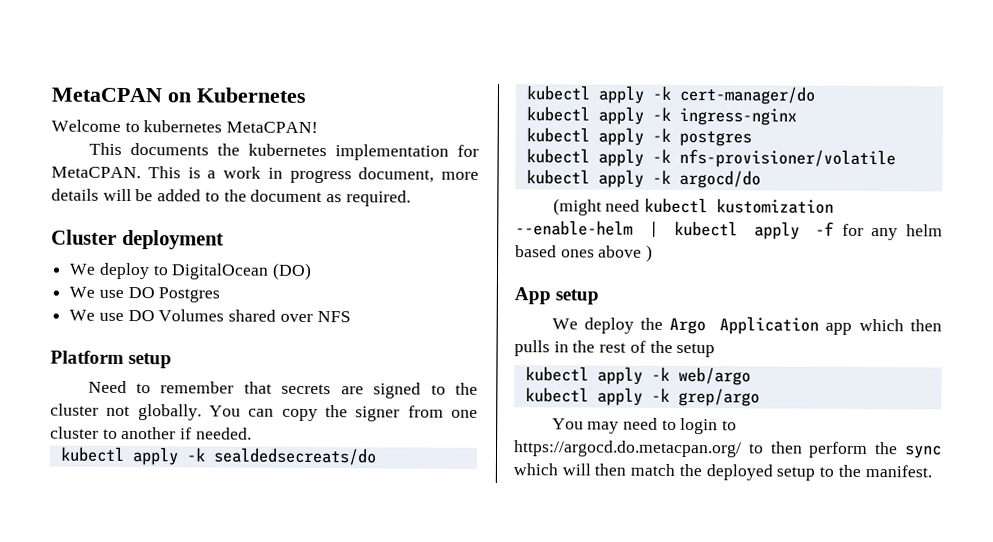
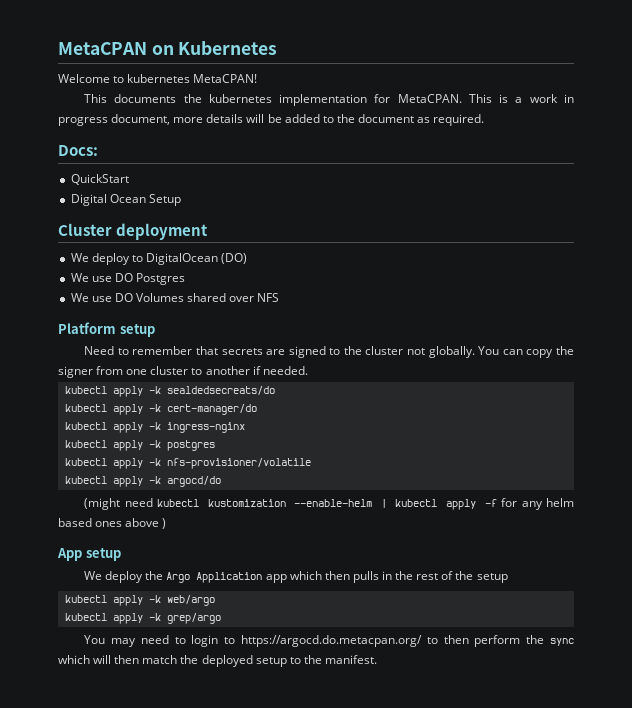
+ Docs:
+ QuickStart
+ Digital Ocean Setup

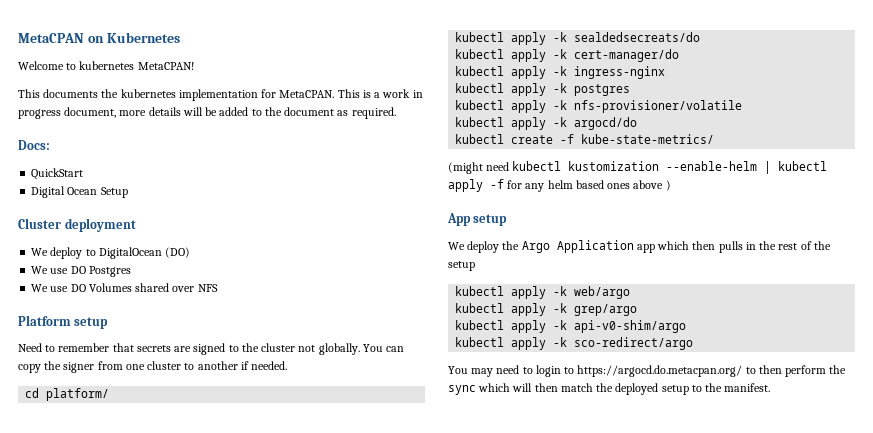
+ cd platform/
+ kubectl create -f kube-state-metrics/
+ kubectl apply -k api-v0-shim/argo
+ kubectl apply -k sco-redirect/argo

